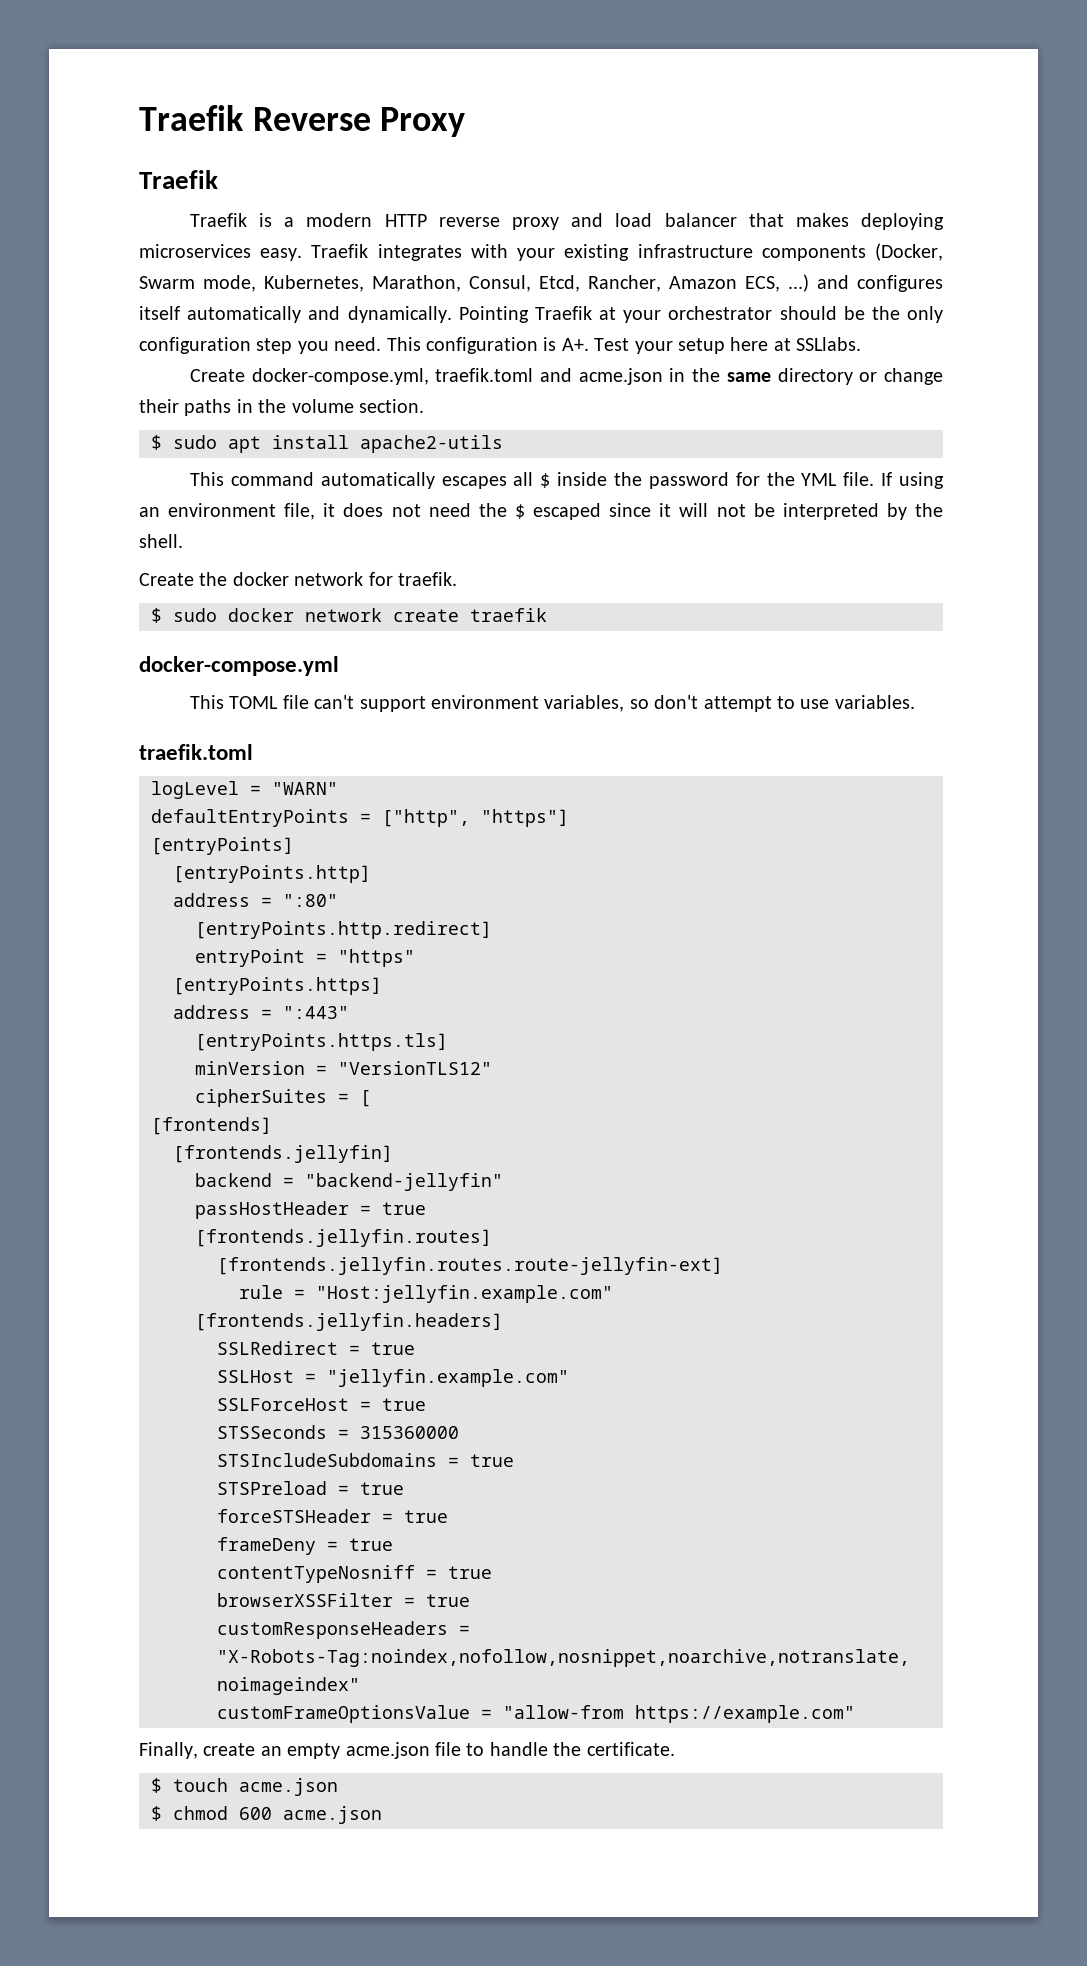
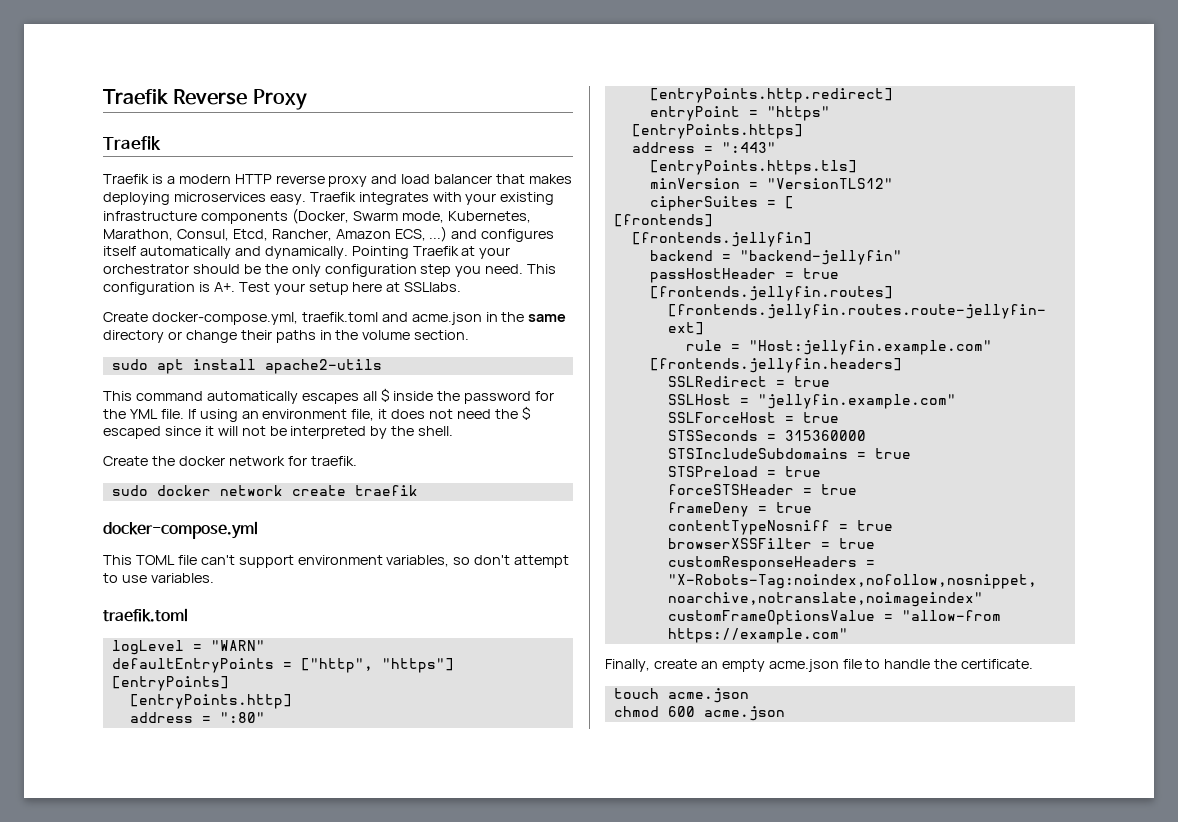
- $ sudo apt install apache2-utils
+ sudo apt install apache2-utils
- $ sudo docker network create traefik
+ sudo docker network create traefik
- $ touch acme.json
+ touch acme.json
- $ chmod 600 acme.json
+ chmod 600 acme.json

